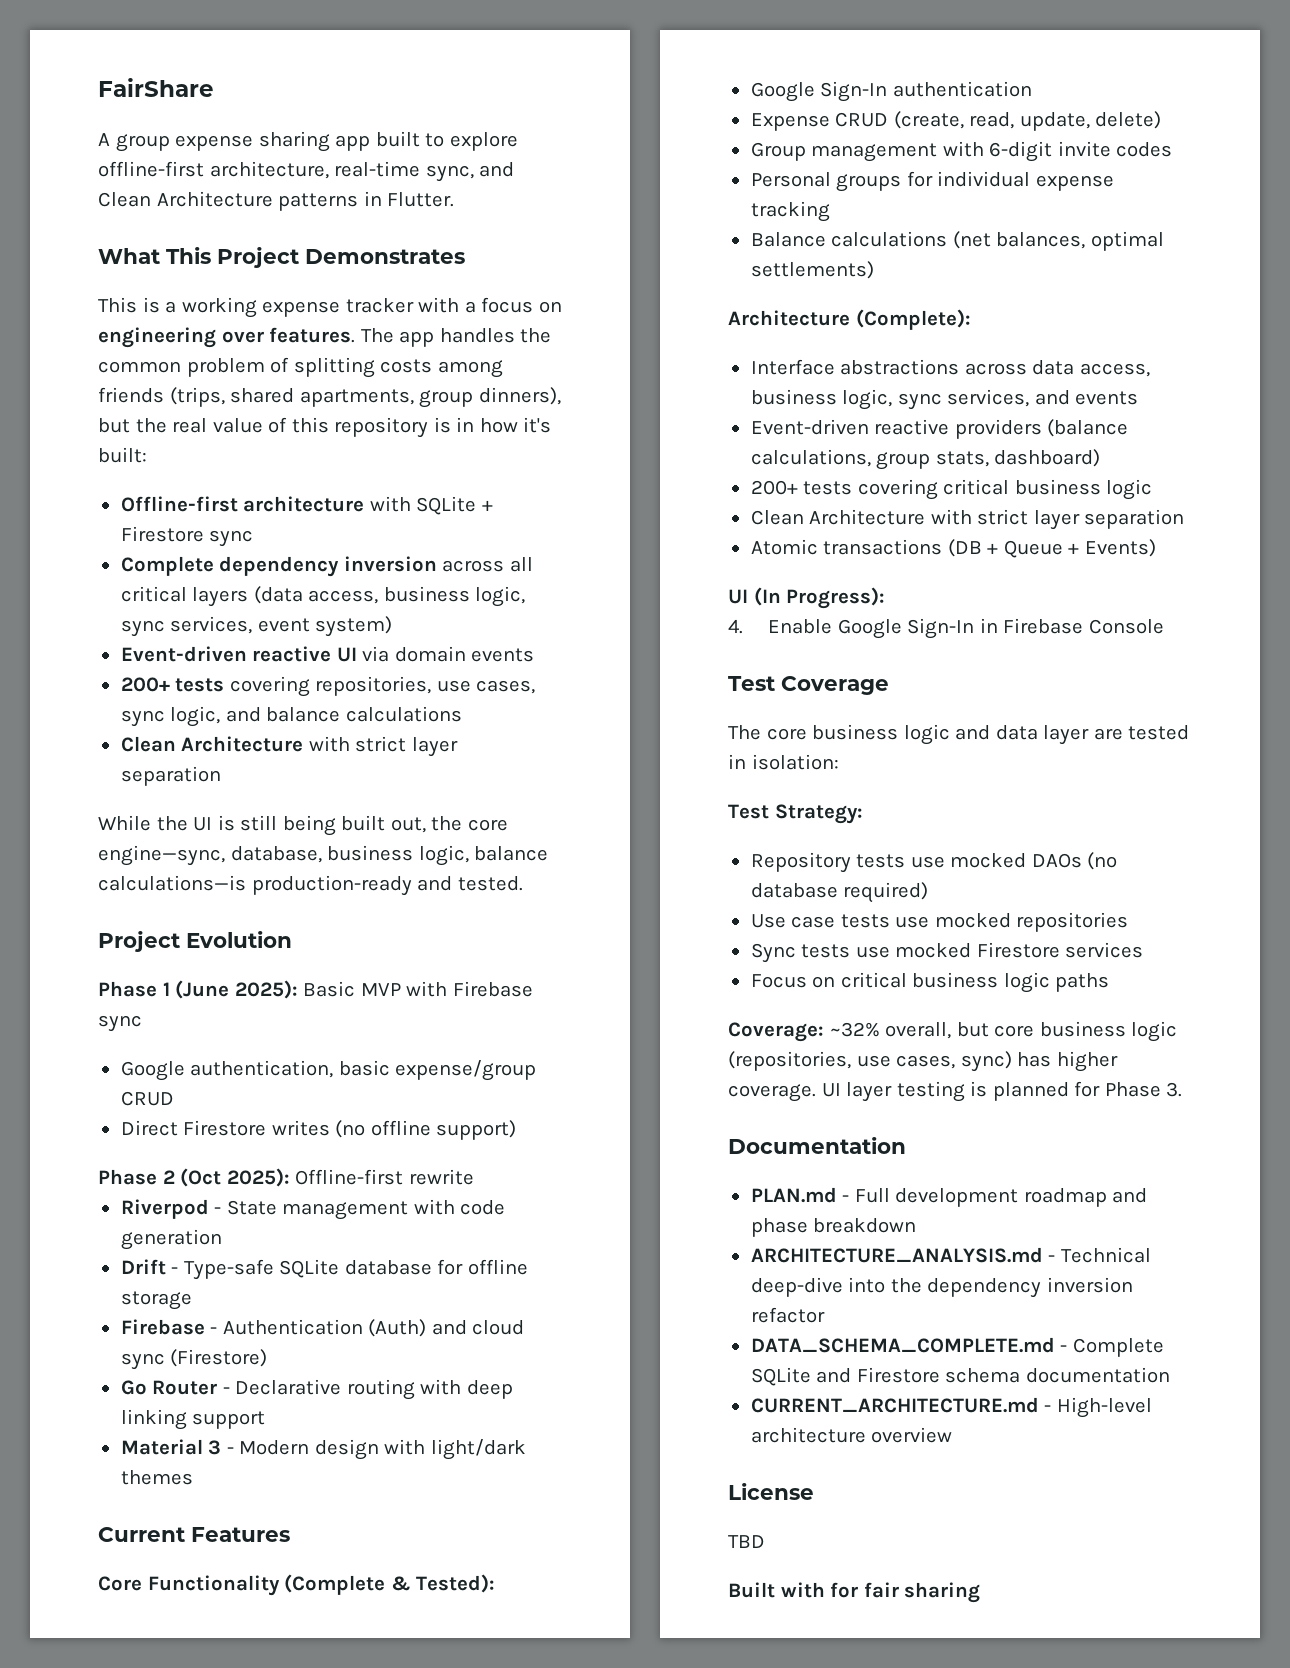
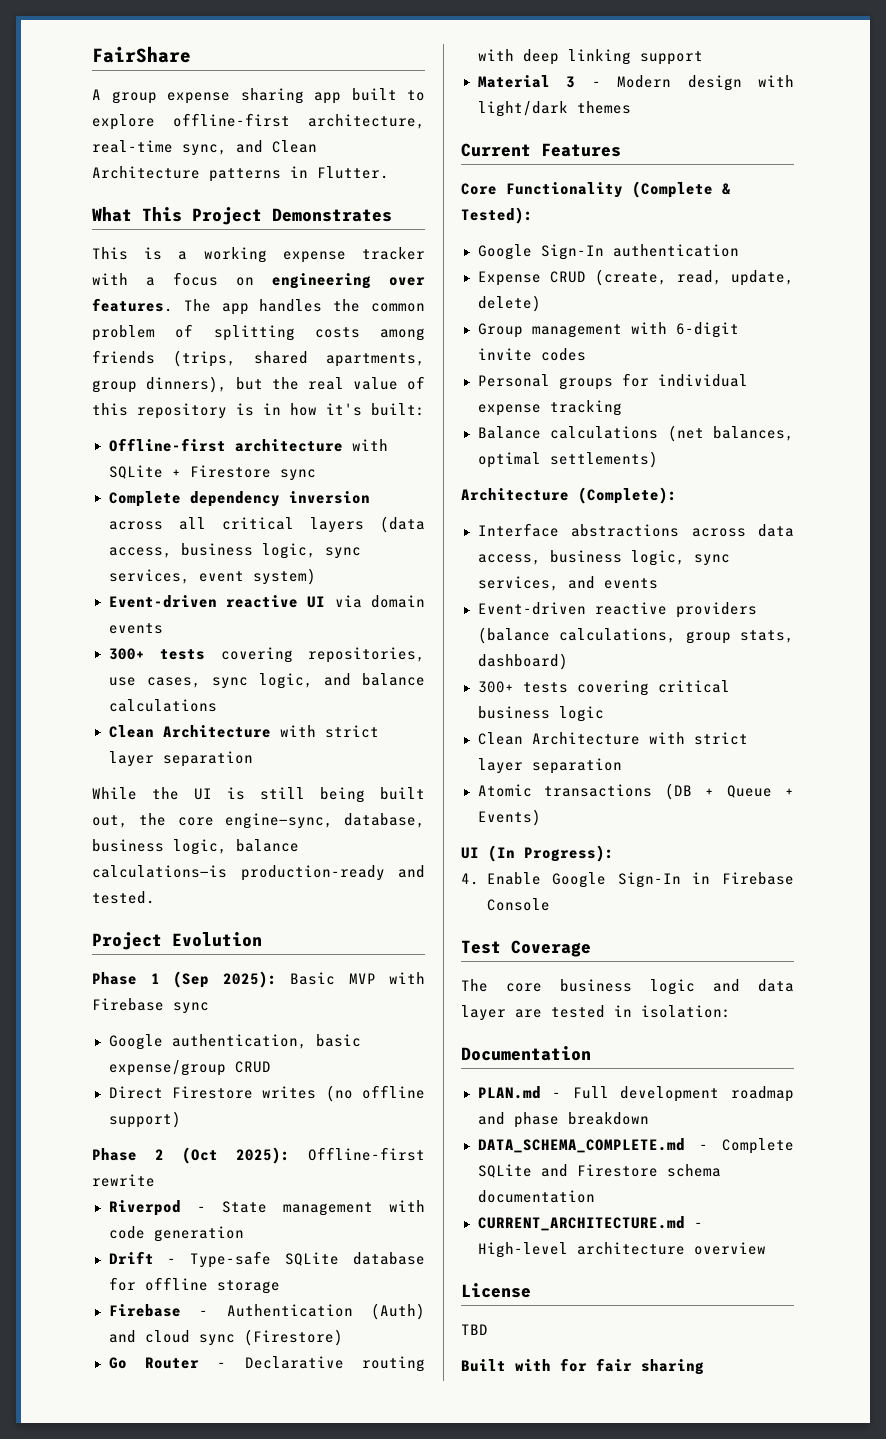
- 200+ tests covering repositories, use cases, sync logic, and balance calculations
+ 300+ tests covering repositories, use cases, sync logic, and balance calculations
- Phase 1 (June 2025): Basic MVP with Firebase sync
+ Phase 1 (Sep 2025): Basic MVP with Firebase sync
- 200+ tests covering critical business logic
+ 300+ tests covering critical business logic
- Test Strategy:
- Repository tests use mocked DAOs (no database required)
- Use case tests use mocked repositories
- Sync tests use mocked Firestore services
- Focus on critical business logic paths
- Coverage: ~32% overall, but core business logic (repositories, use cases, sync) has higher coverage. UI layer testing is planned for Phase 3.
- ARCHITECTURE_ANALYSIS.md - Technical deep-dive into the dependency inversion refactor

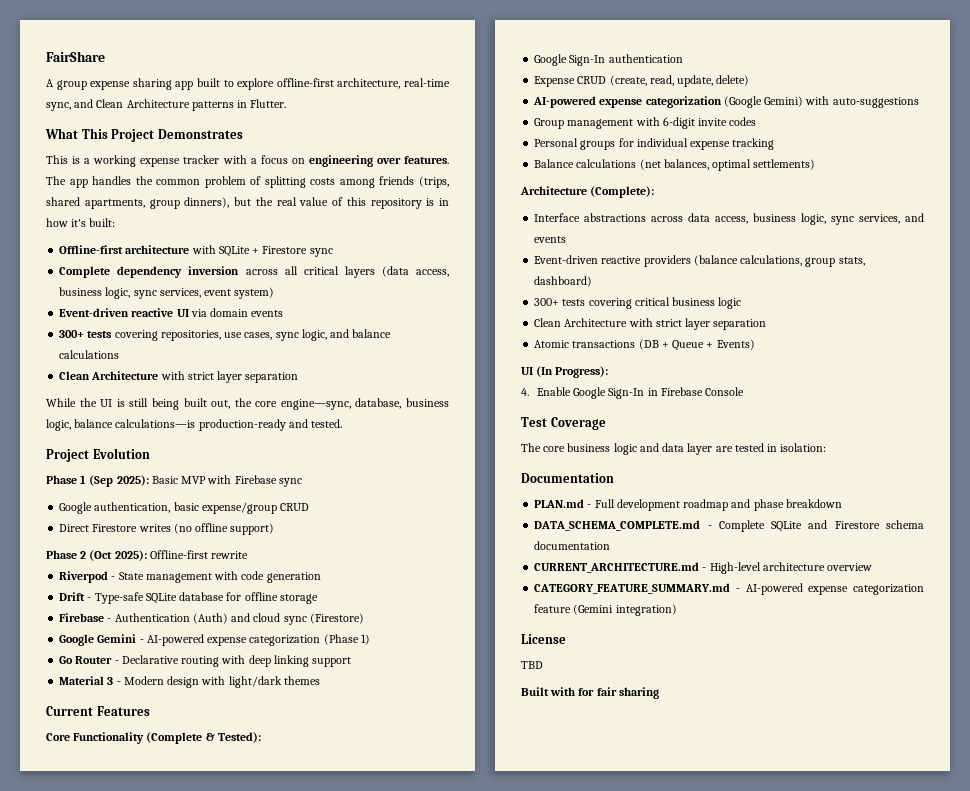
+ Google Gemini - AI-powered expense categorization (Phase 1)
+ AI-powered expense categorization (Google Gemini) with auto-suggestions
+ CATEGORY_FEATURE_SUMMARY.md - AI-powered expense categorization feature (Gemini integration)

